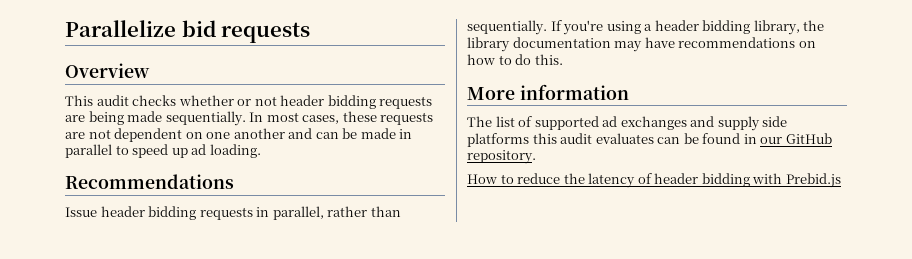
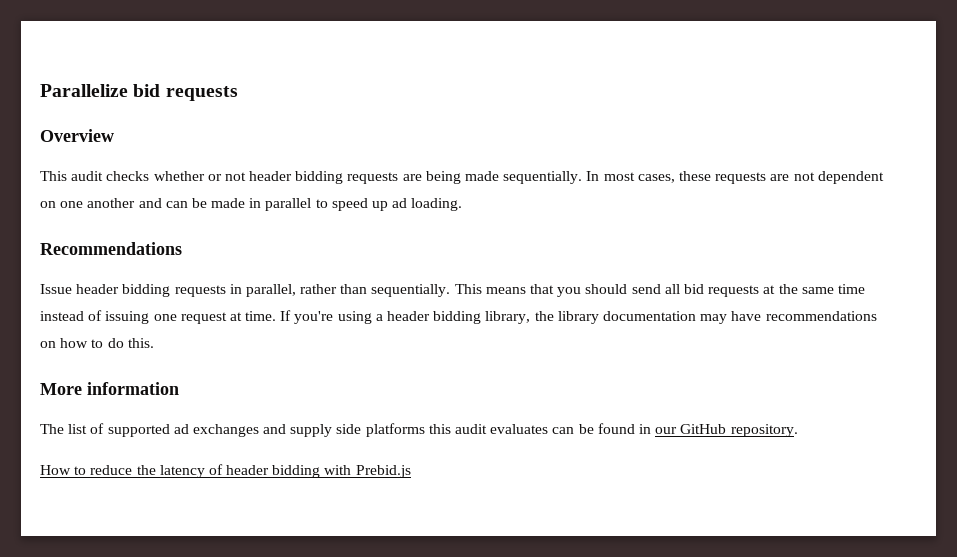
+ This means that you should send all bid requests at the same time instead of issuing one request at time.

